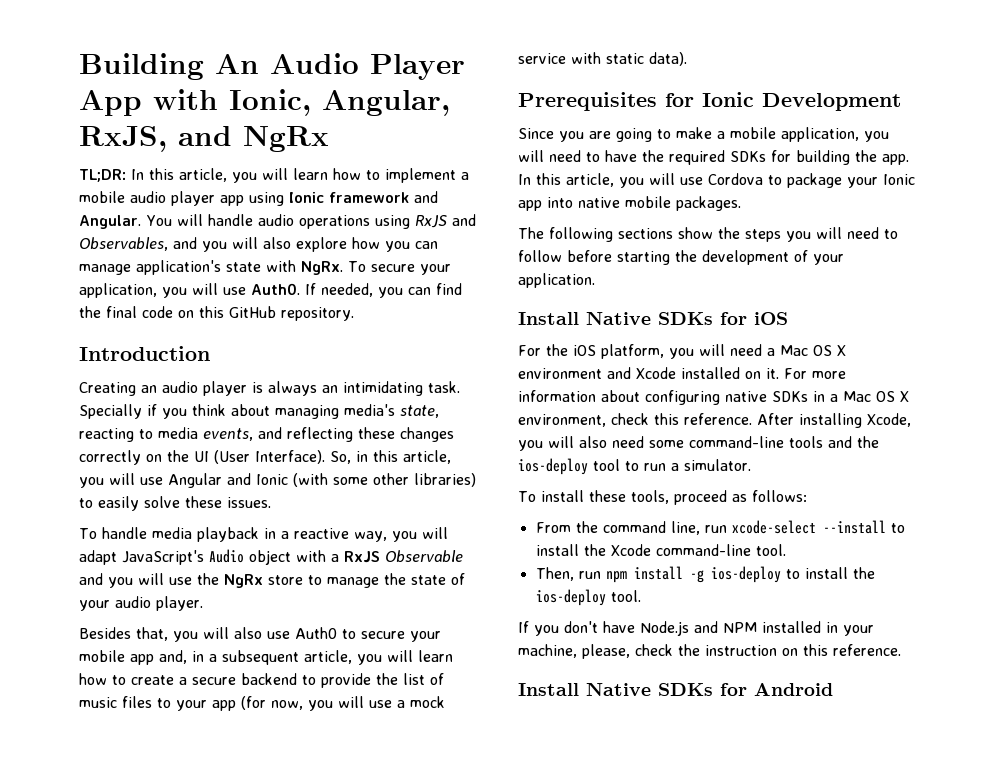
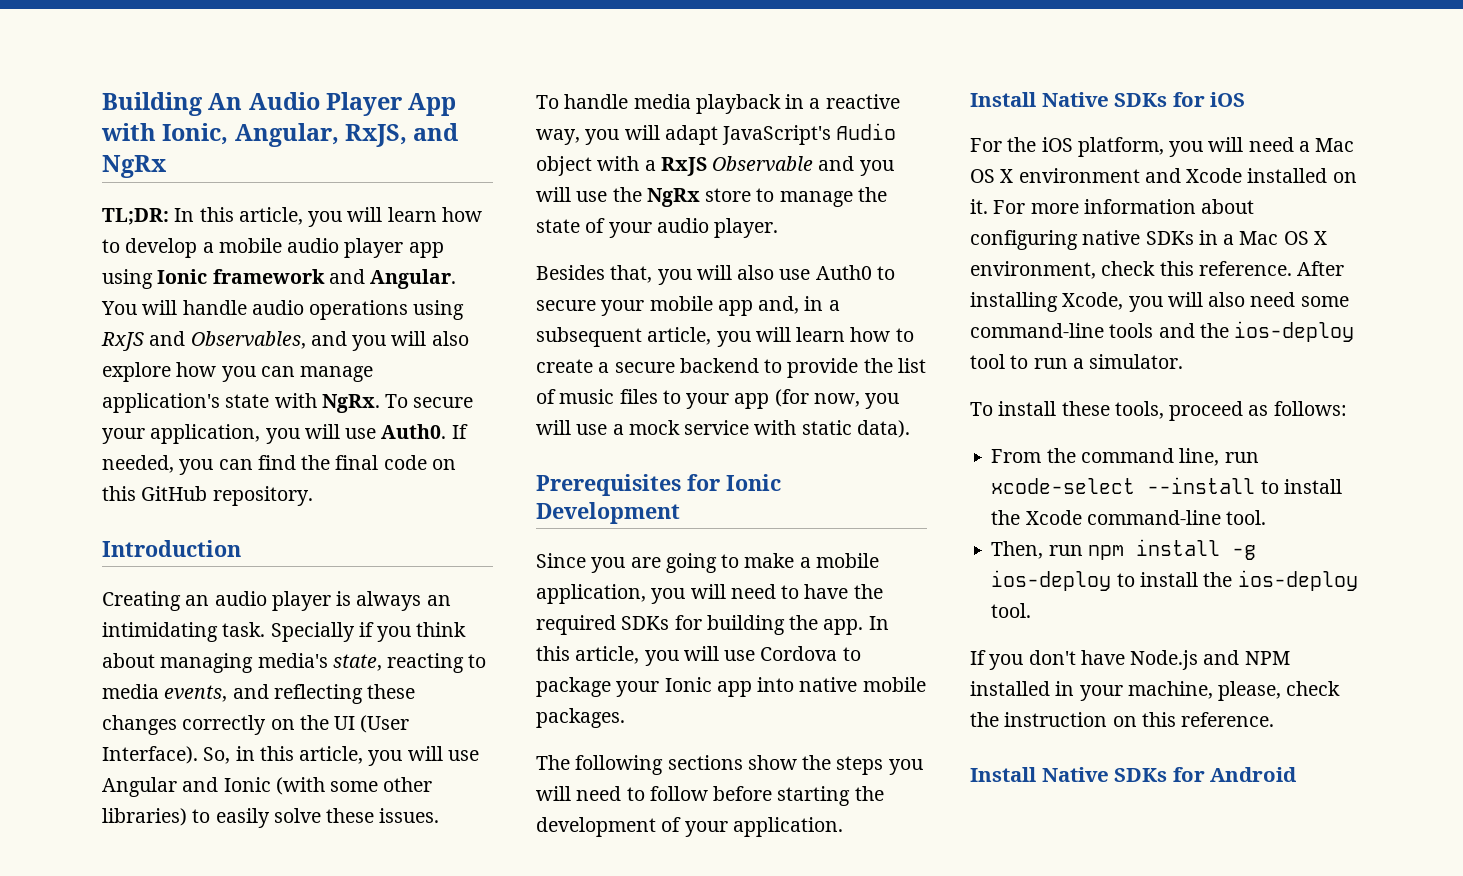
- TL;DR: In this article, you will learn how to implement a mobile audio player app using Ionic framework and Angular.
+ TL;DR: In this article, you will learn how to develop a mobile audio player app using Ionic framework and Angular.

